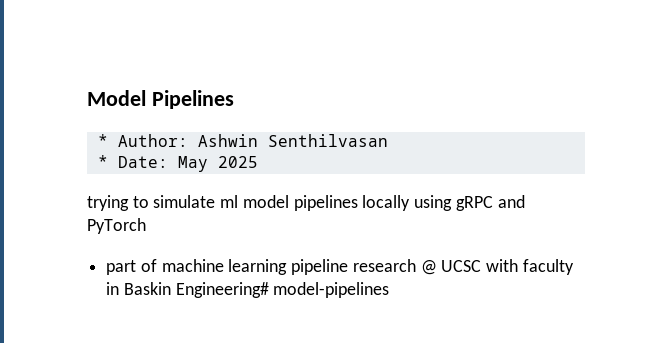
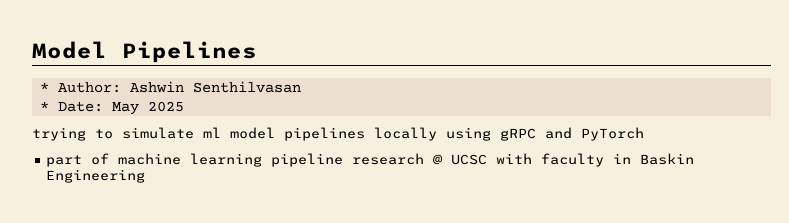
- part of machine learning pipeline research @ UCSC with faculty in Baskin Engineering# model-pipelines
+ part of machine learning pipeline research @ UCSC with faculty in Baskin Engineering

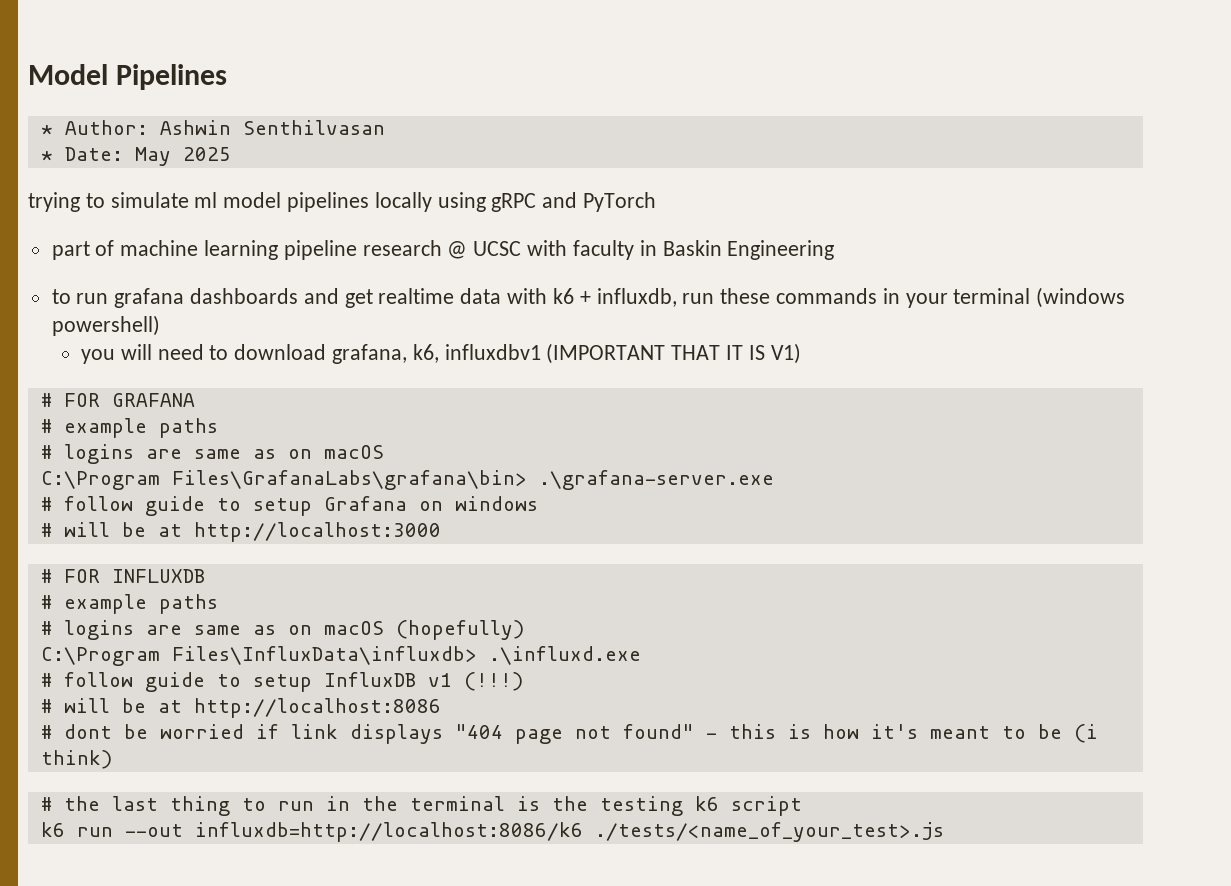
+ to run grafana dashboards and get realtime data with k6 + influxdb, run these commands in your terminal (windows powershell)
+ you will need to download grafana, k6, influxdbv1 (IMPORTANT THAT IT IS V1)
+ # FOR GRAFANA
+ # example paths
+ # logins are same as on macOS
+ C:\Program Files\GrafanaLabs\grafana\bin> .\grafana-server.exe
+ # follow guide to setup Grafana on windows
+ # will be at http://localhost:3000
+ # FOR INFLUXDB
+ # example paths
+ # logins are same as on macOS (hopefully)
+ C:\Program Files\InfluxData\influxdb> .\influxd.exe
+ # follow guide to setup InfluxDB v1 (!!!)
+ # will be at http://localhost:8086
+ # dont be worried if link displays "404 page not found" - this is how it's meant to be (i think)
+ # the last thing to run in the terminal is the testing k6 script
+ k6 run --out influxdb=http://localhost:8086/k6 ./tests/<name_of_your_test>.js

